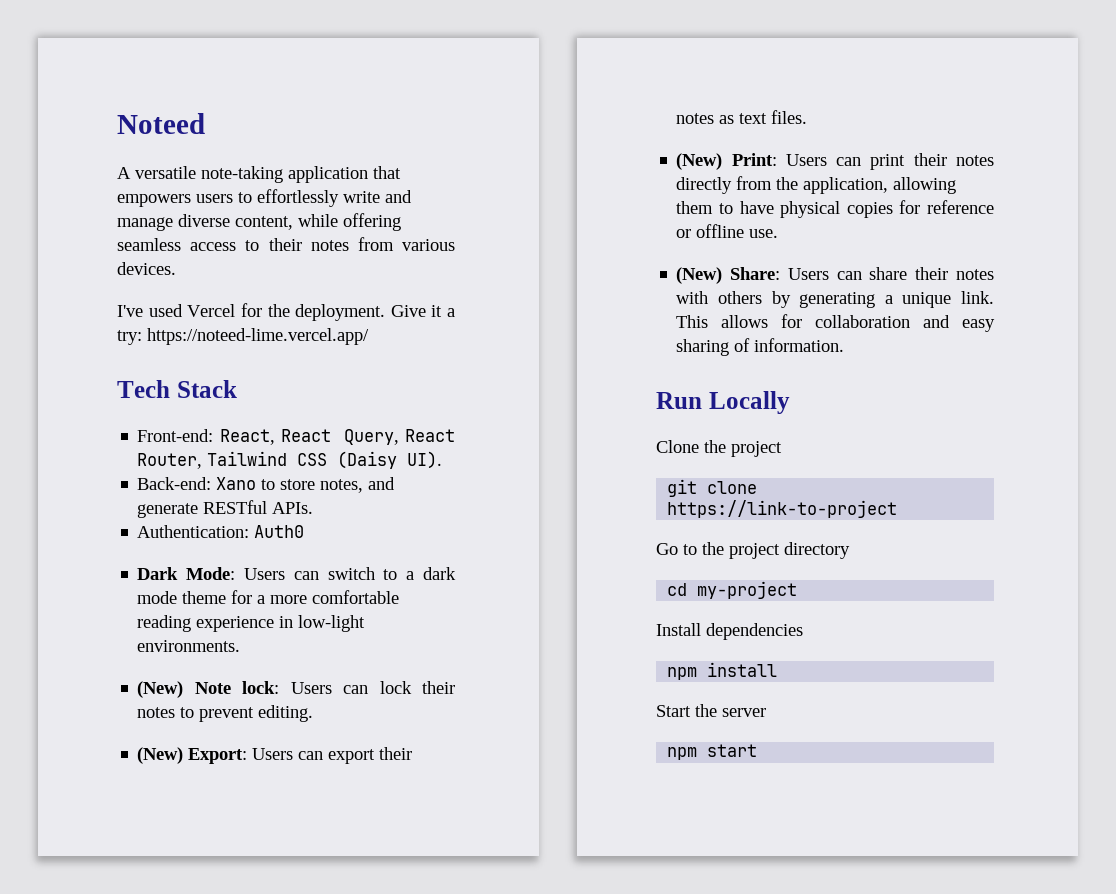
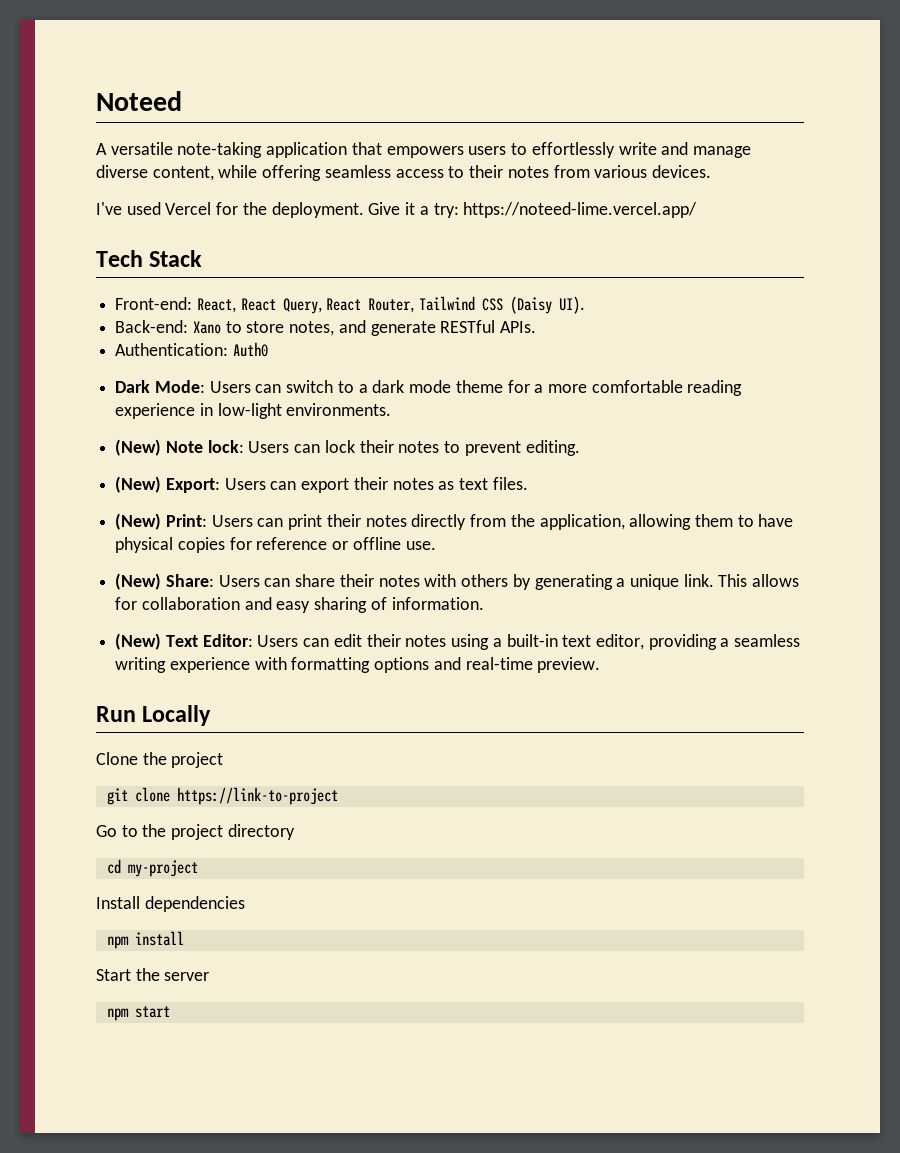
+ (New) Text Editor: Users can edit their notes using a built-in text editor, providing a seamless writing experience with formatting options and real-time preview.

